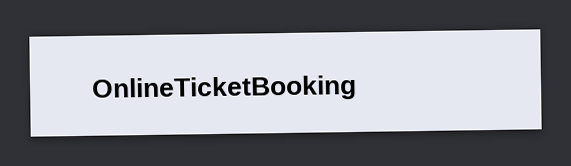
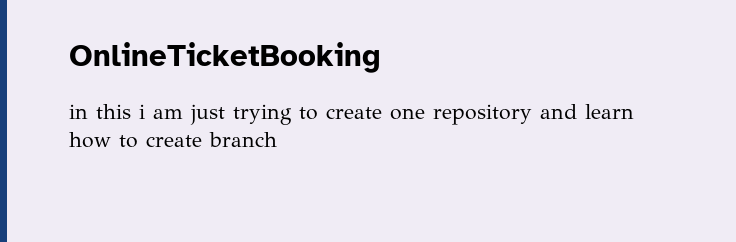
+ in this i am just trying to create one repository and learn how to create branch

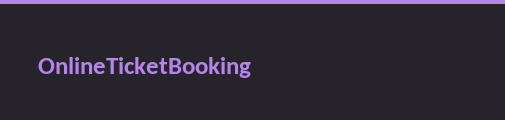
- in this i am just trying to create one repository and learn how to create branch

